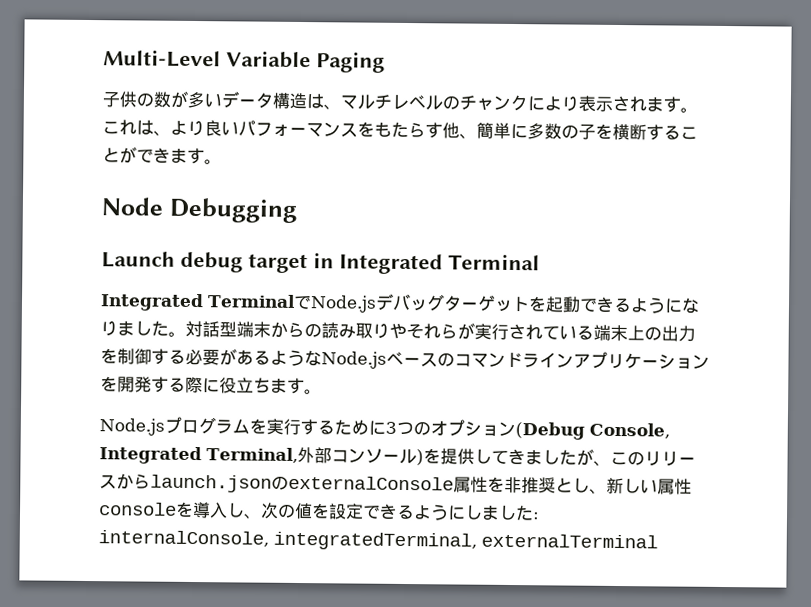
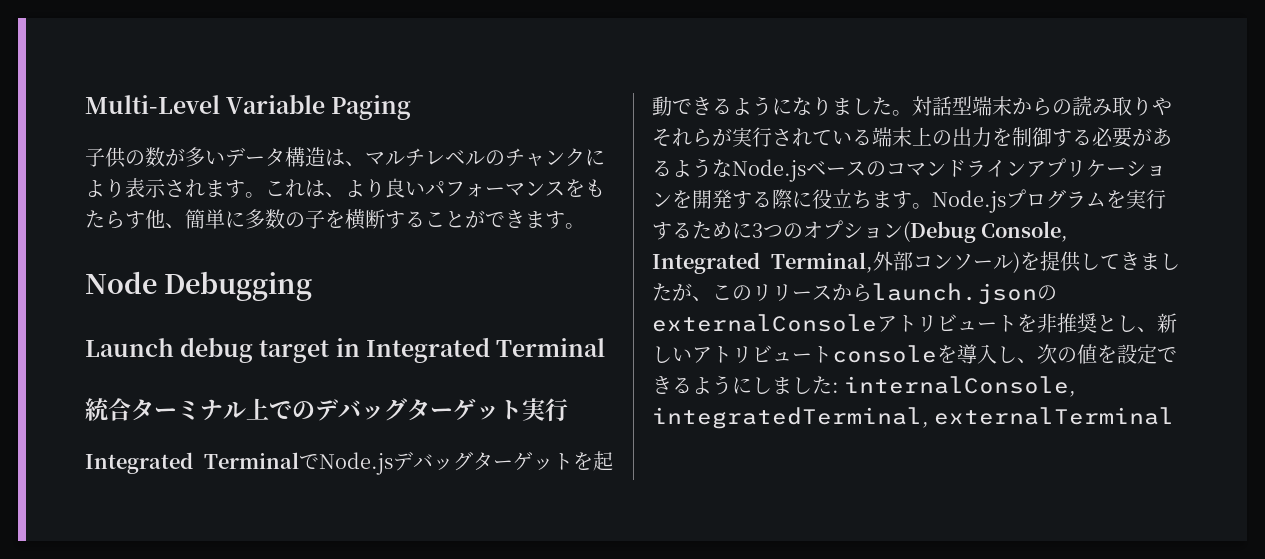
+ 統合ターミナル上でのデバッグターゲット実行
- 対話型端末からの読み取りやそれらが実行されている端末上の出力を制御する必要があるようなNode.jsベースのコマンドラインアプリケーションを開発する際に役立ちます。
- Node.jsプログラムを実行するために3つのオプション(Debug Console, Integrated Terminal,外部コンソール)を提供してきましたが、このリリースからlaunch.jsonのexternalConsole属性を非推奨とし、新しい属性consoleを導入し、次の値を設定できるようにしました:
+ 対話型端末からの読み取りやそれらが実行されている端末上の出力を制御する必要があるようなNode.jsベースのコマンドラインアプリケーションを開発する際に役立ちます。Node.jsプログラムを実行するために3つのオプション(Debug Console, Integrated Terminal,外部コンソール)を提供してきましたが、このリリースからlaunch.jsonのexternalConsoleアトリビュートを非推奨とし、新しいアトリビュートconsoleを導入し、次の値を設定できるようにしました:

